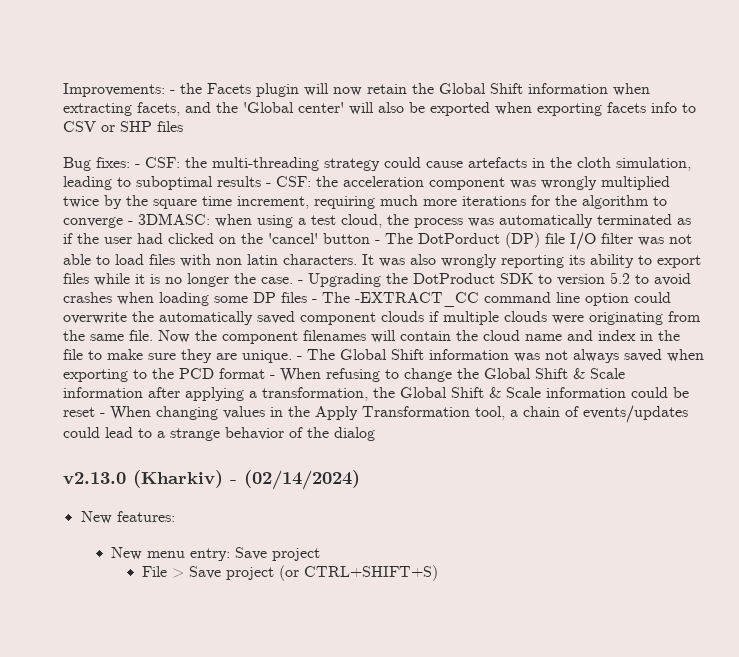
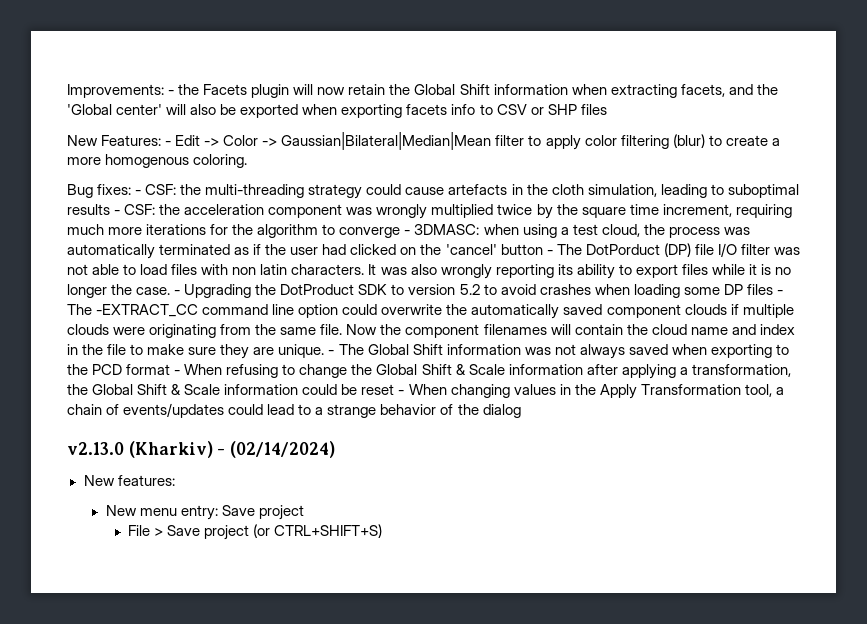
+ New Features: - Edit -> Color -> Gaussian|Bilateral|Median|Mean filter to apply color filtering (blur) to create a more homogenous coloring.

